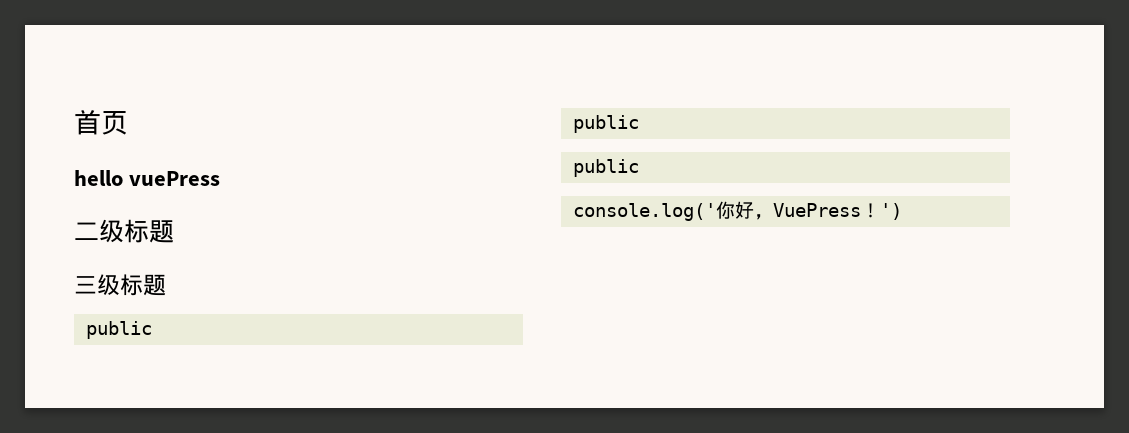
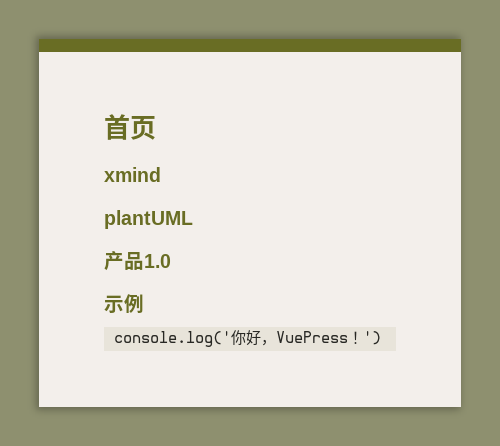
- hello vuePress
- 二级标题
- 三级标题
- public
- public
- public
+ xmind
+ plantUML
+ 产品1.0
+ 示例

